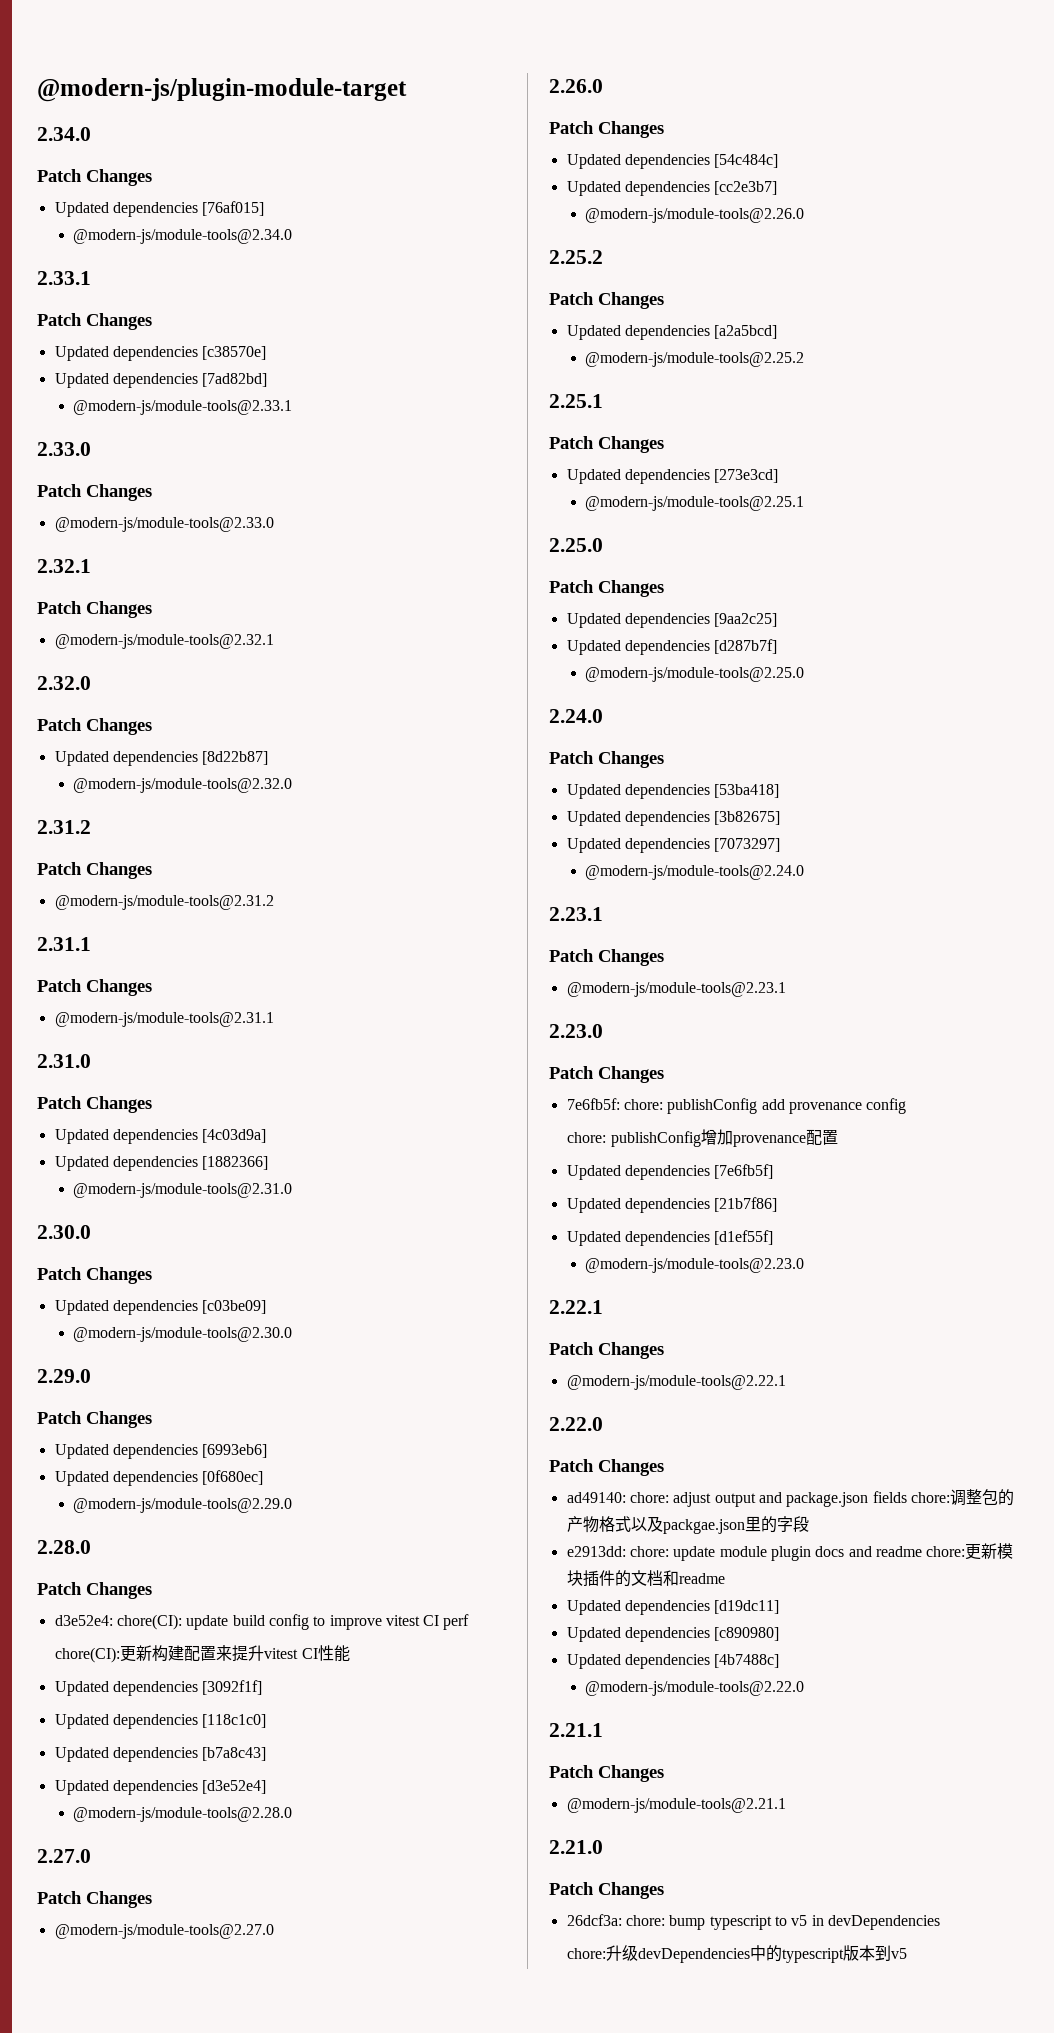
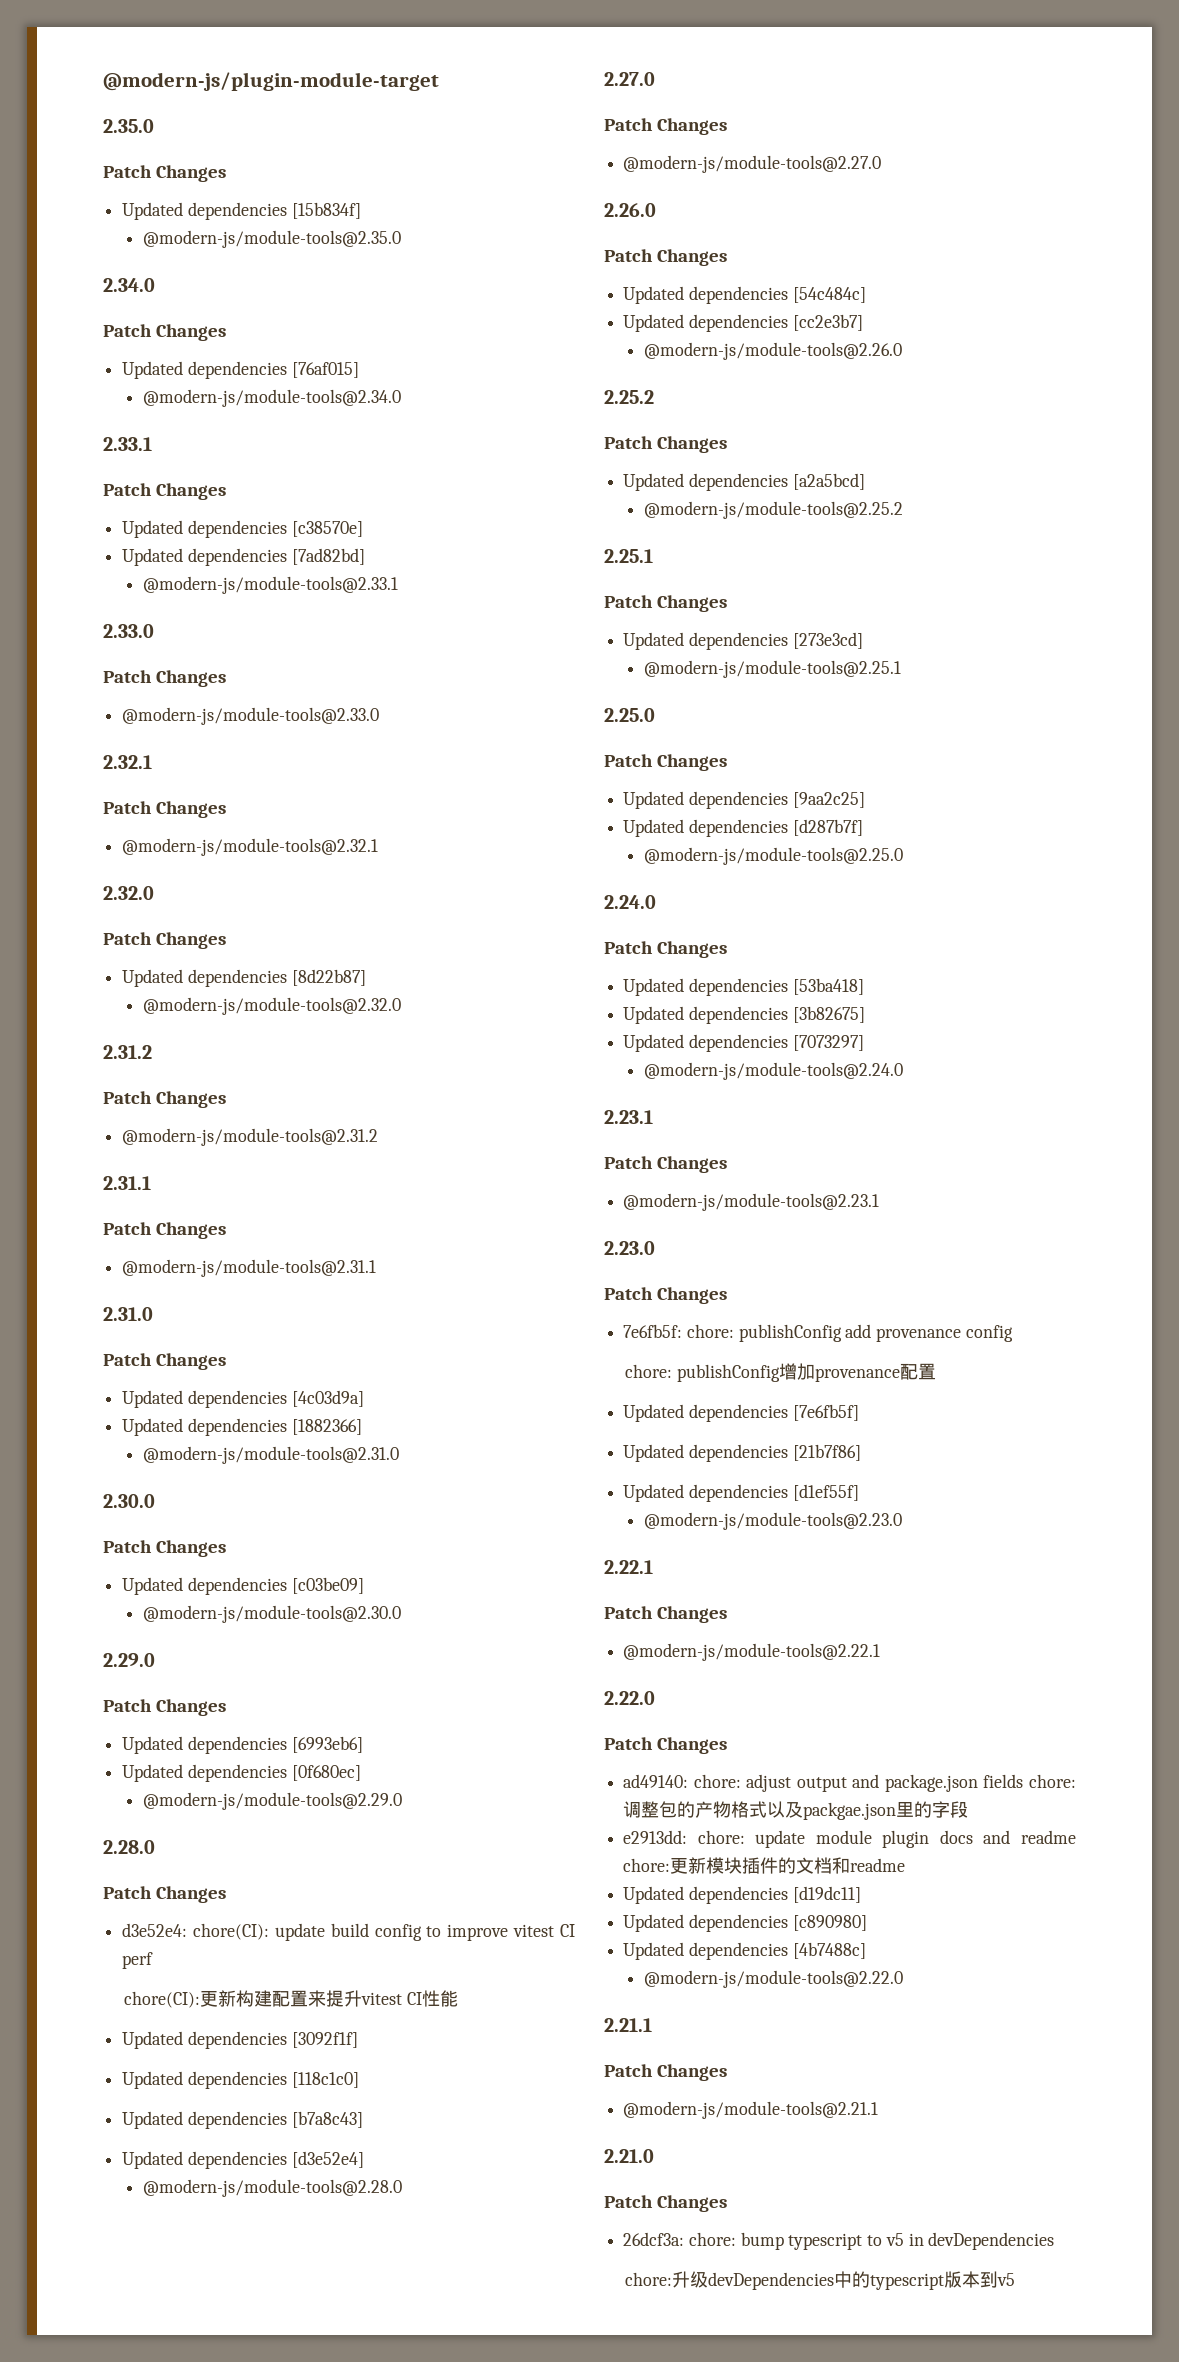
+ 2.35.0
+ Patch Changes
+ Updated dependencies [15b834f]
+ @modern-js/module-tools@2.35.0

